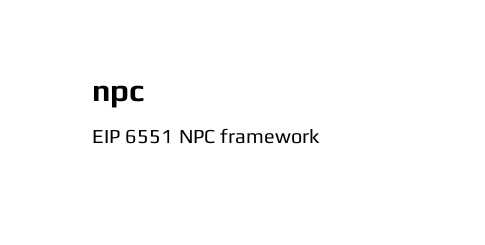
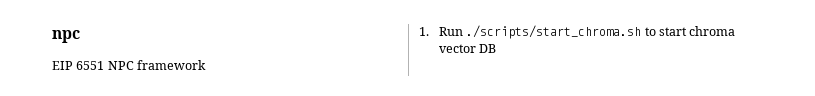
+ 1. Run ./scripts/start_chroma.sh to start chroma vector DB

